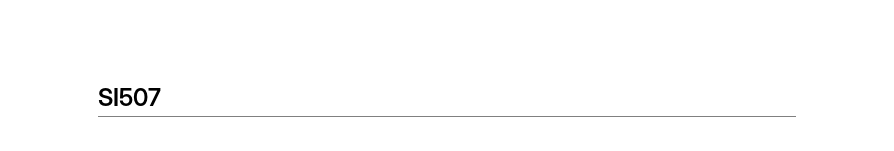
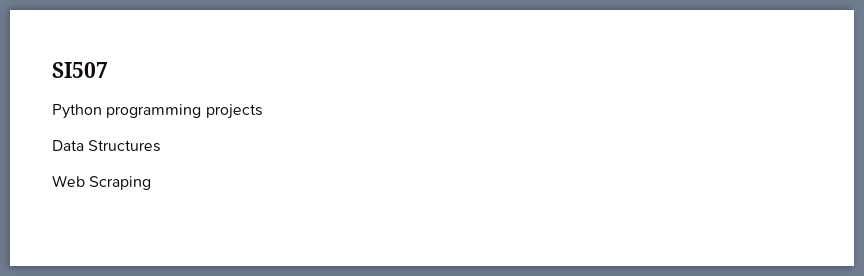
+ Python programming projects
+ Data Structures
+ Web Scraping

